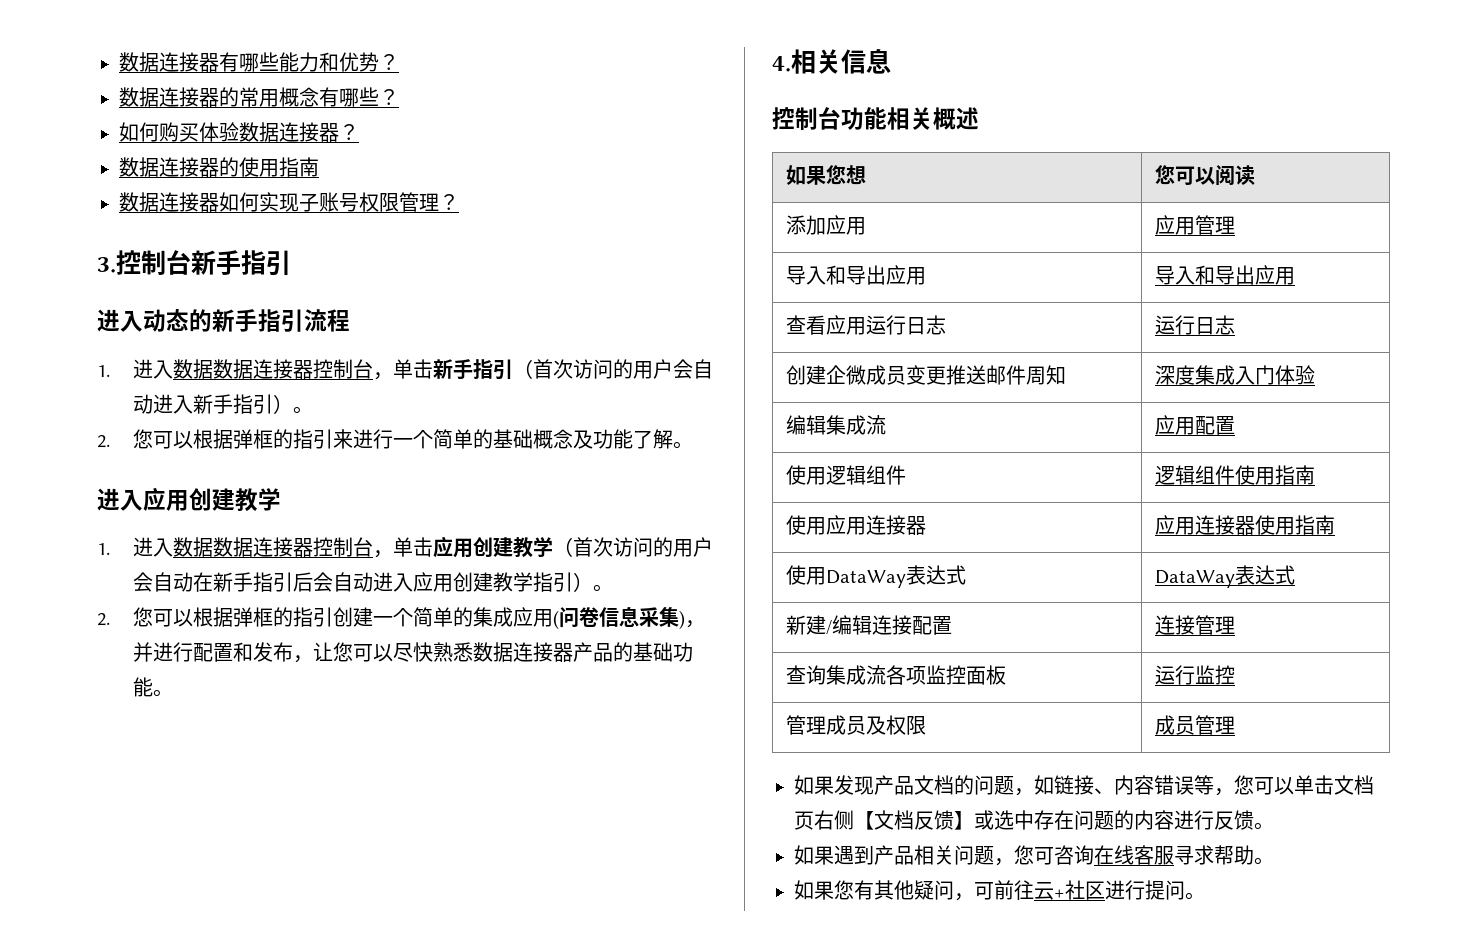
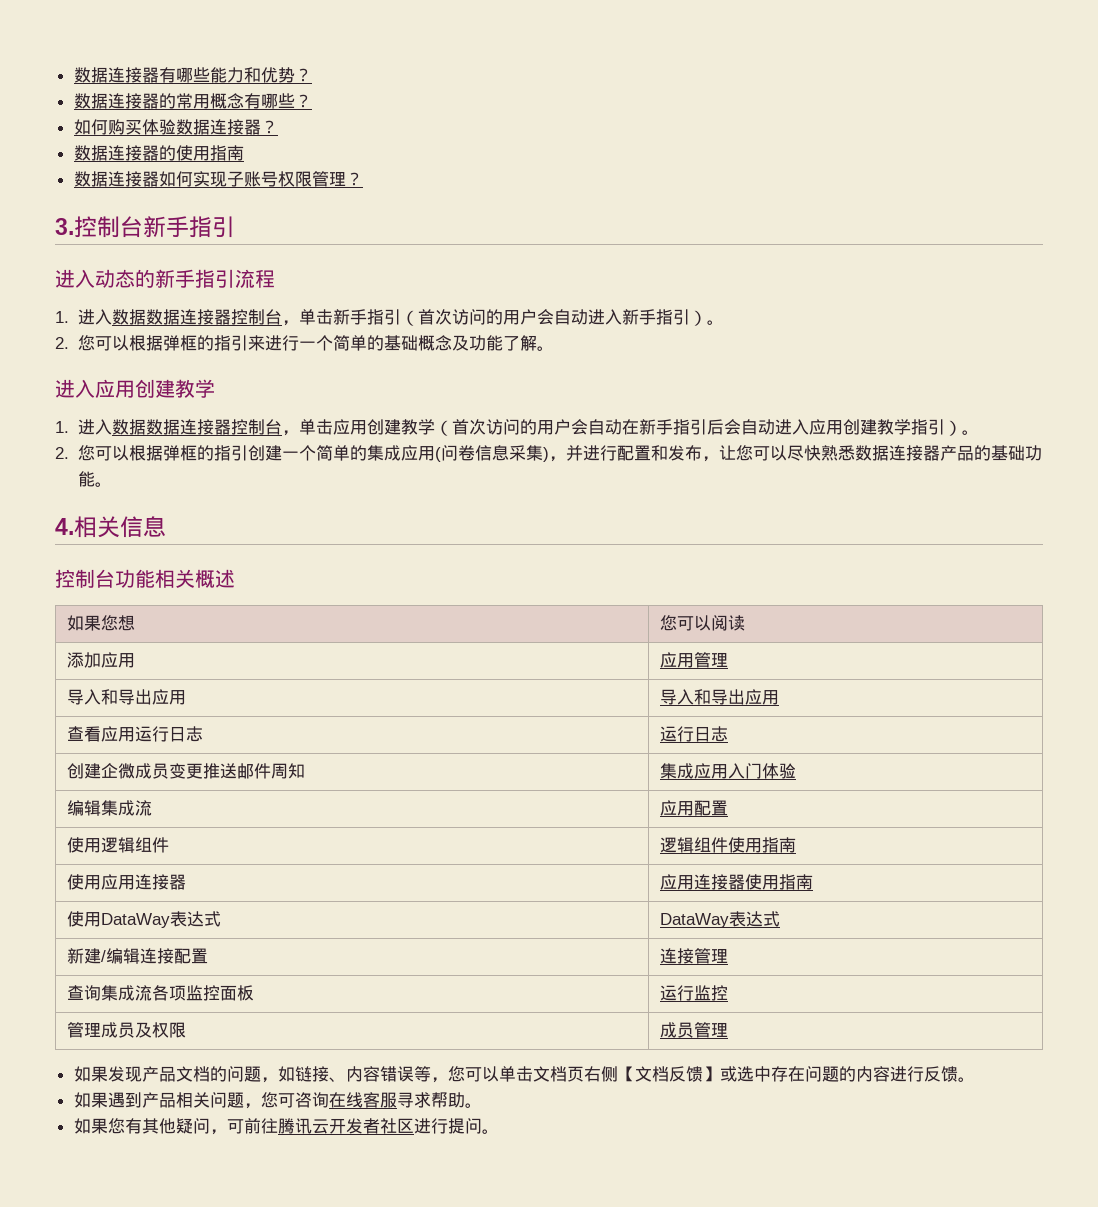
- 创建企微成员变更推送邮件周知 | 深度集成入门体验
+ 创建企微成员变更推送邮件周知 | 集成应用入门体验
- 如果您有其他疑问，可前往云+社区进行提问。
+ 如果您有其他疑问，可前往腾讯云开发者社区进行提问。

